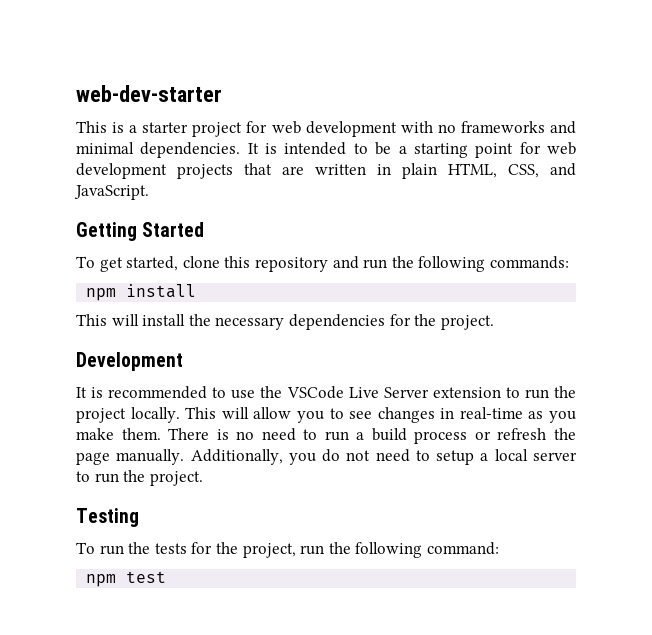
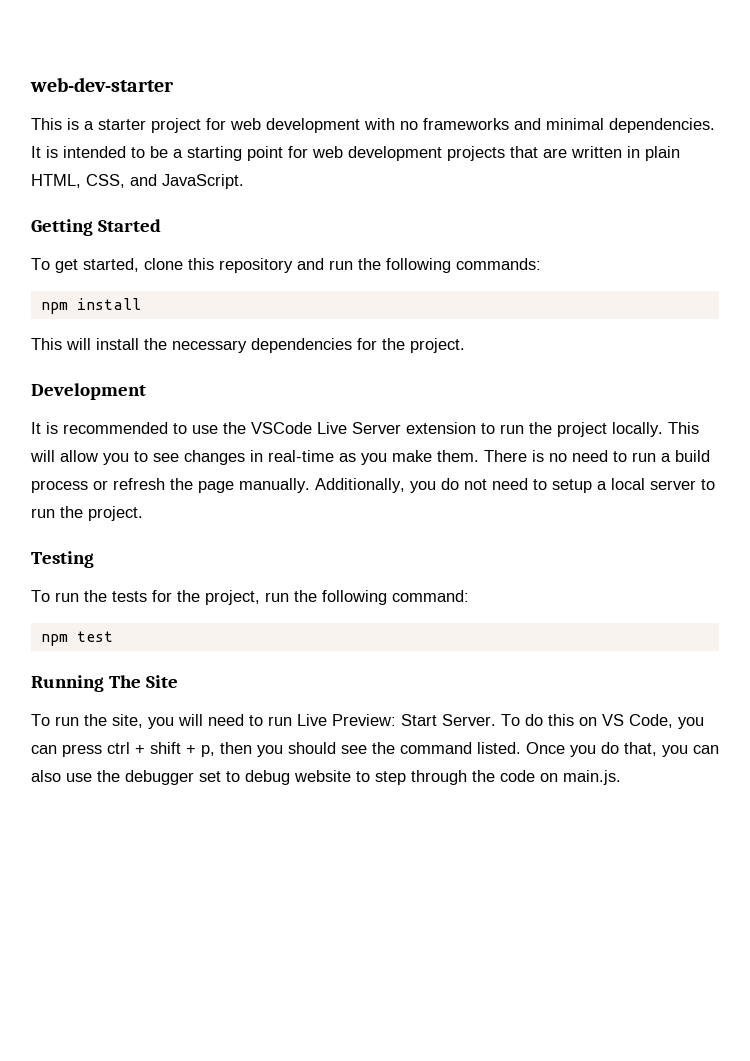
+ Running The Site
+ To run the site, you will need to run Live Preview: Start Server. To do this on VS Code, you can press ctrl + shift + p, then you should see the command listed. Once you do that, you can also use the debugger set to debug website to step through the code on main.js.

